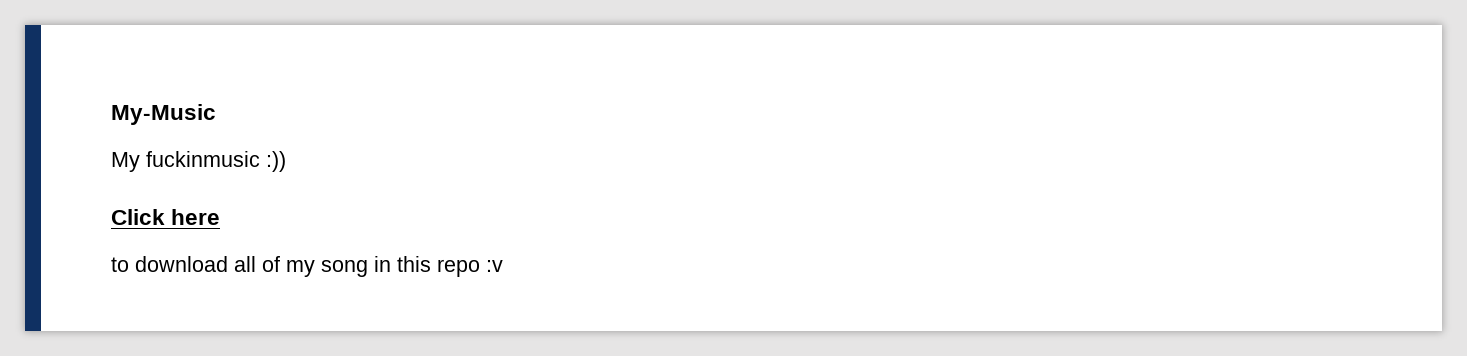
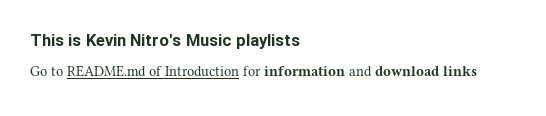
- My-Music
- My fuckinmusic :))
- Click here
- to download all of my song in this repo :v
+ This is Kevin Nitro's Music playlists
+ Go to README.md of Introduction for information and download links

